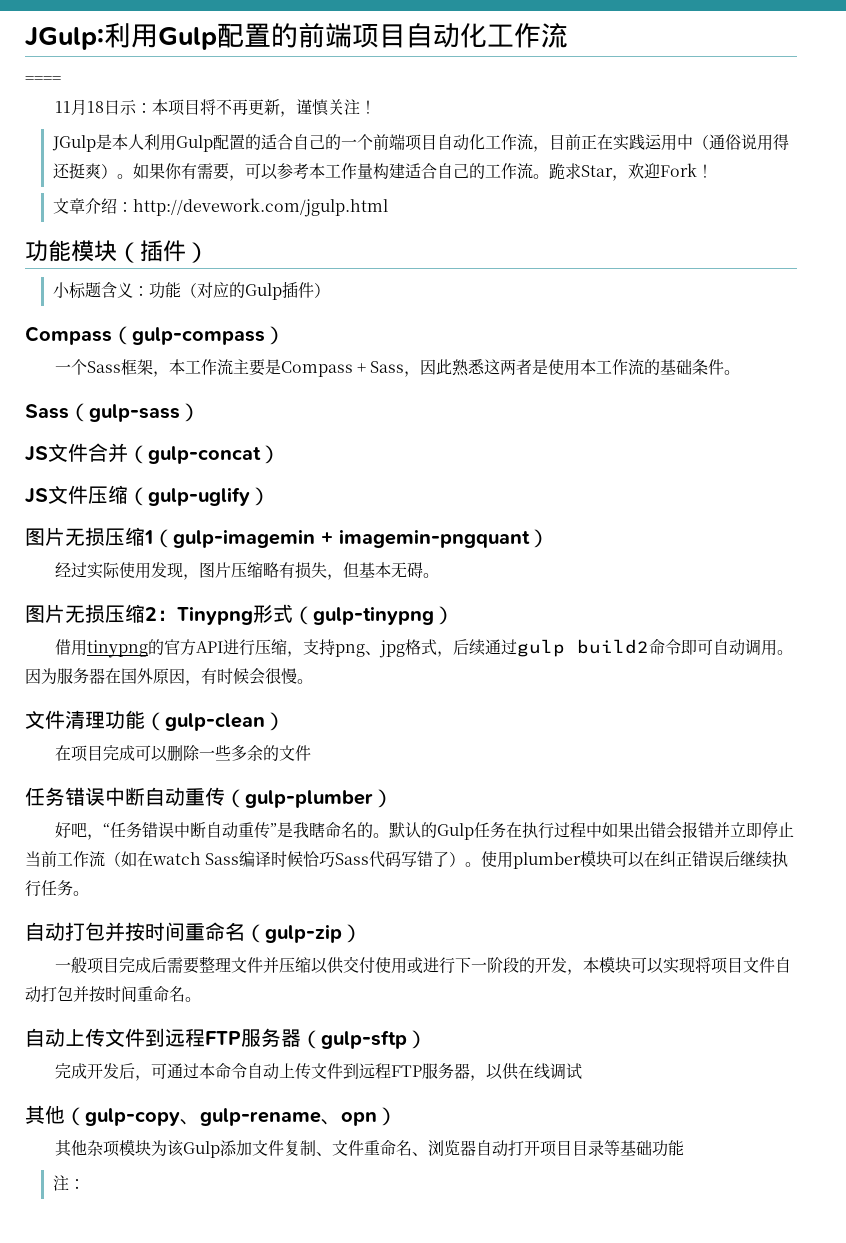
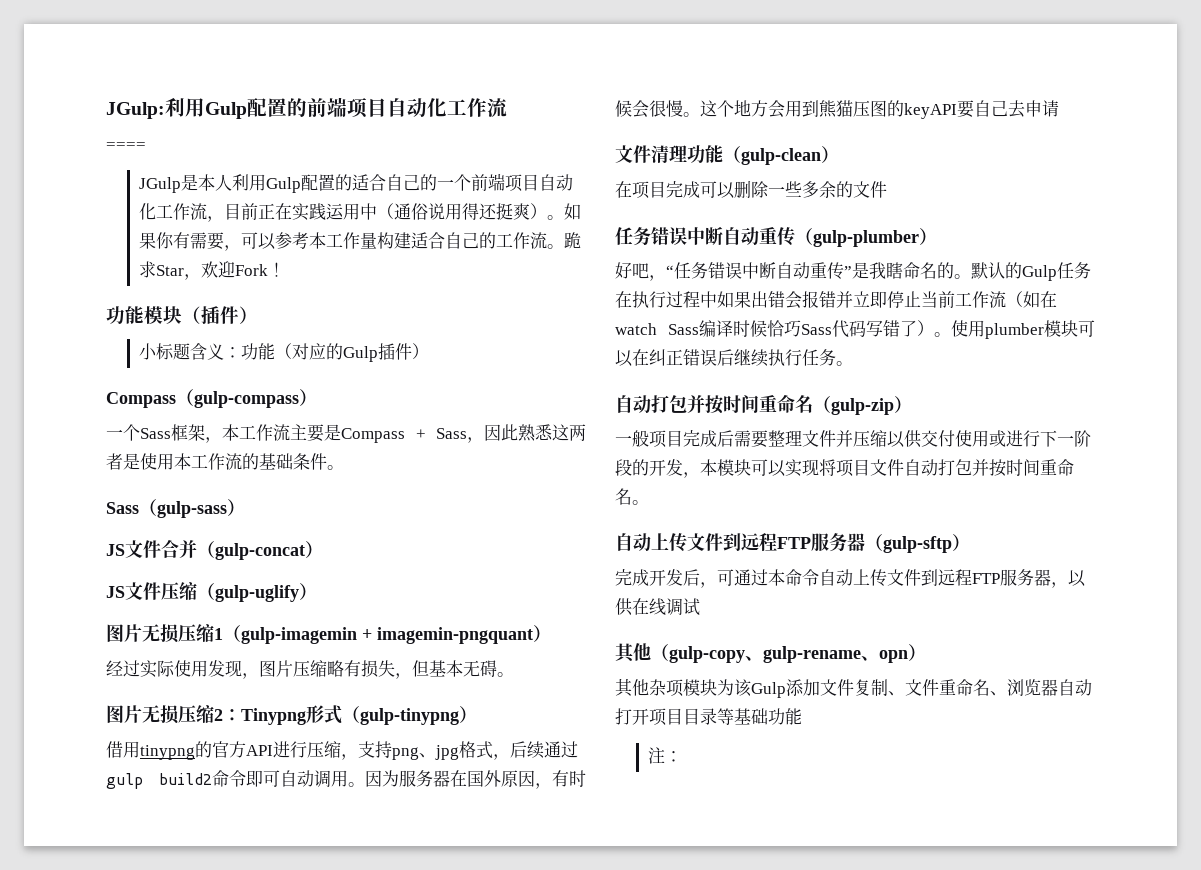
- 11月18日示：本项目将不再更新，谨慎关注！
- 文章介绍：http://devework.com/jgulp.html
+ 这个地方会用到熊猫压图的keyAPI要自己去申请

